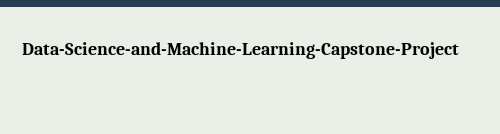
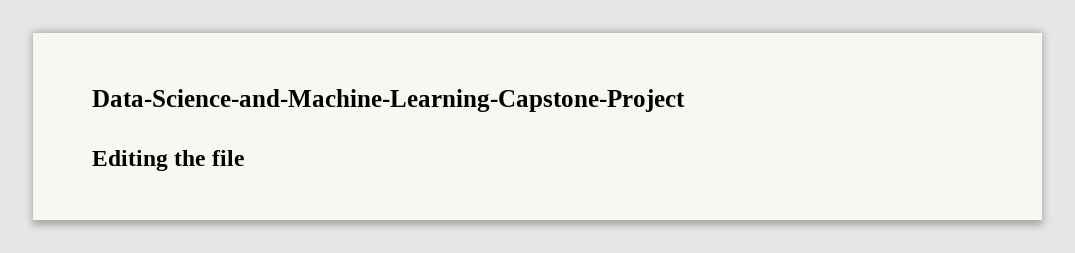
+ Editing the file

